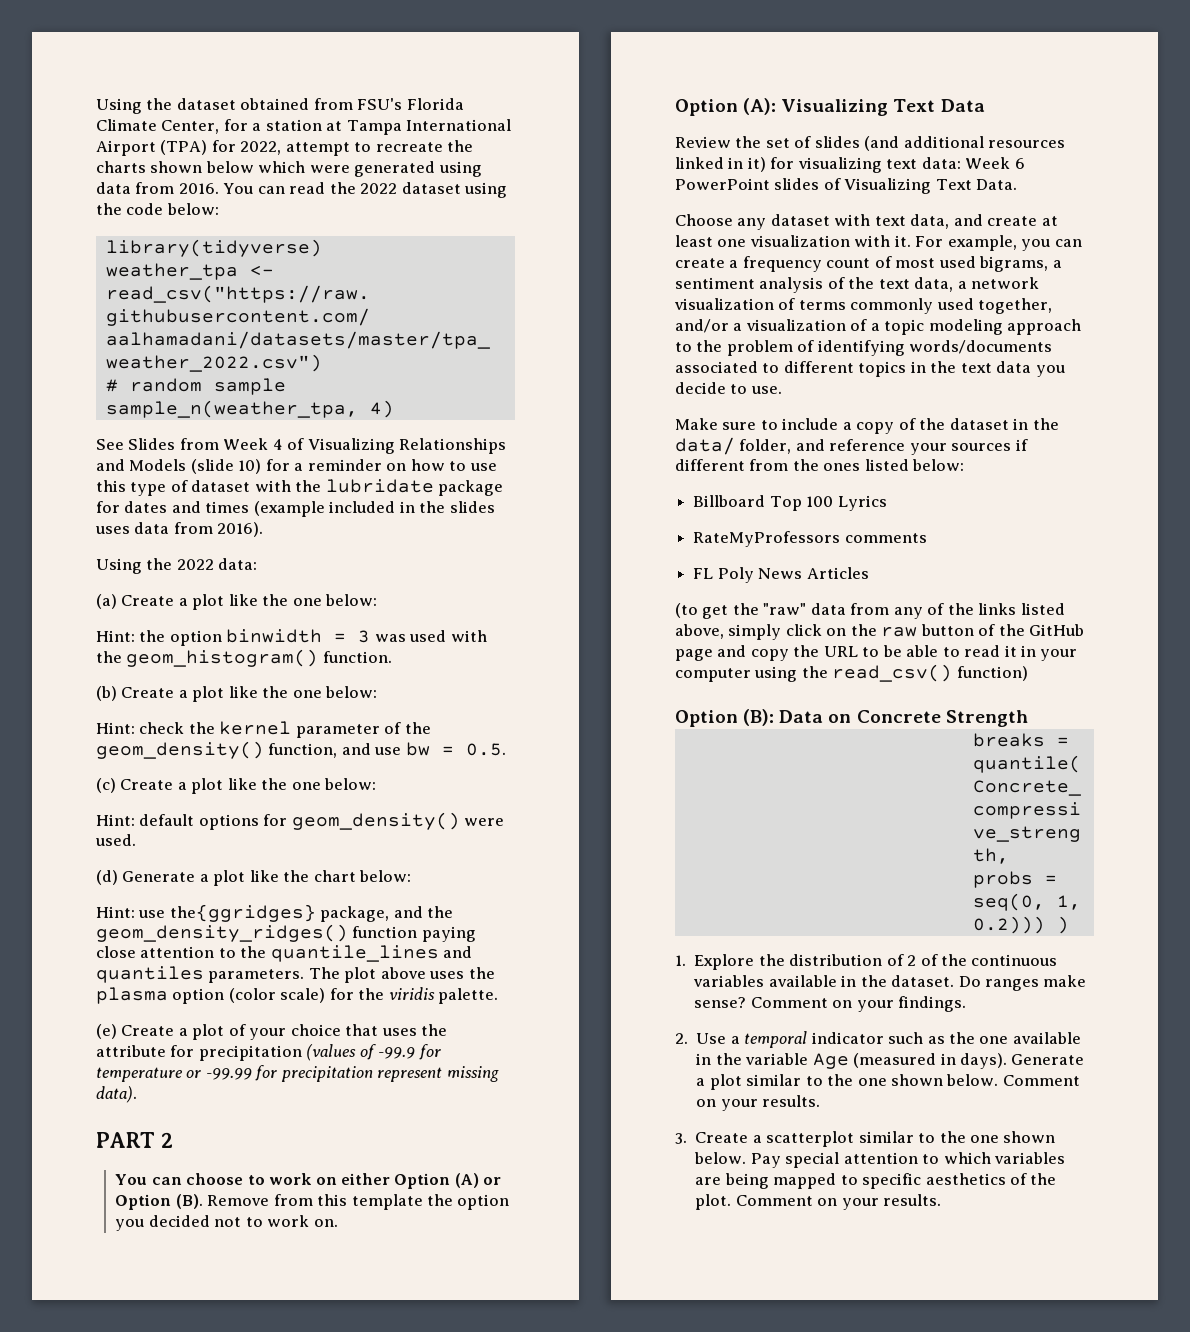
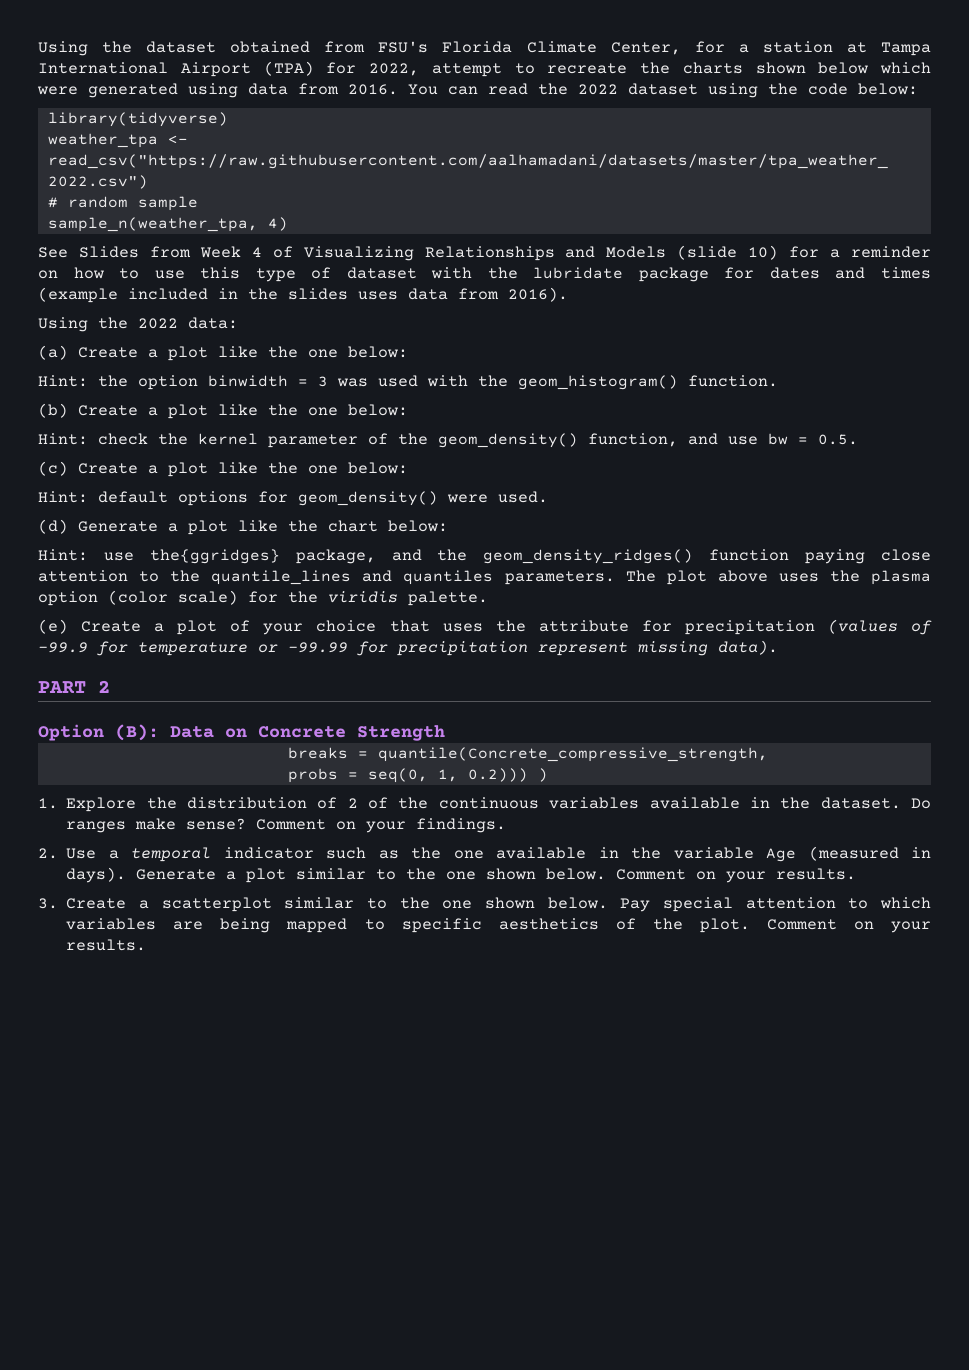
- You can choose to work on either Option (A) or Option (B). Remove from this template the option you decided not to work on.
- Option (A): Visualizing Text Data
- Review the set of slides (and additional resources linked in it) for visualizing text data: Week 6 PowerPoint slides of Visualizing Text Data.
- Choose any dataset with text data, and create at least one visualization with it. For example, you can create a frequency count of most used bigrams, a sentiment analysis of the text data, a network visualization of terms commonly used together, and/or a visualization of a topic modeling approach to the problem of identifying words/documents associated to different topics in the text data you decide to use.
- Make sure to include a copy of the dataset in the data/ folder, and reference your sources if different from the ones listed below:
- Billboard Top 100 Lyrics
- RateMyProfessors comments
- FL Poly News Articles
- (to get the "raw" data from any of the links listed above, simply click on the raw button of the GitHub page and copy the URL to be able to read it in your computer using the read_csv() function)

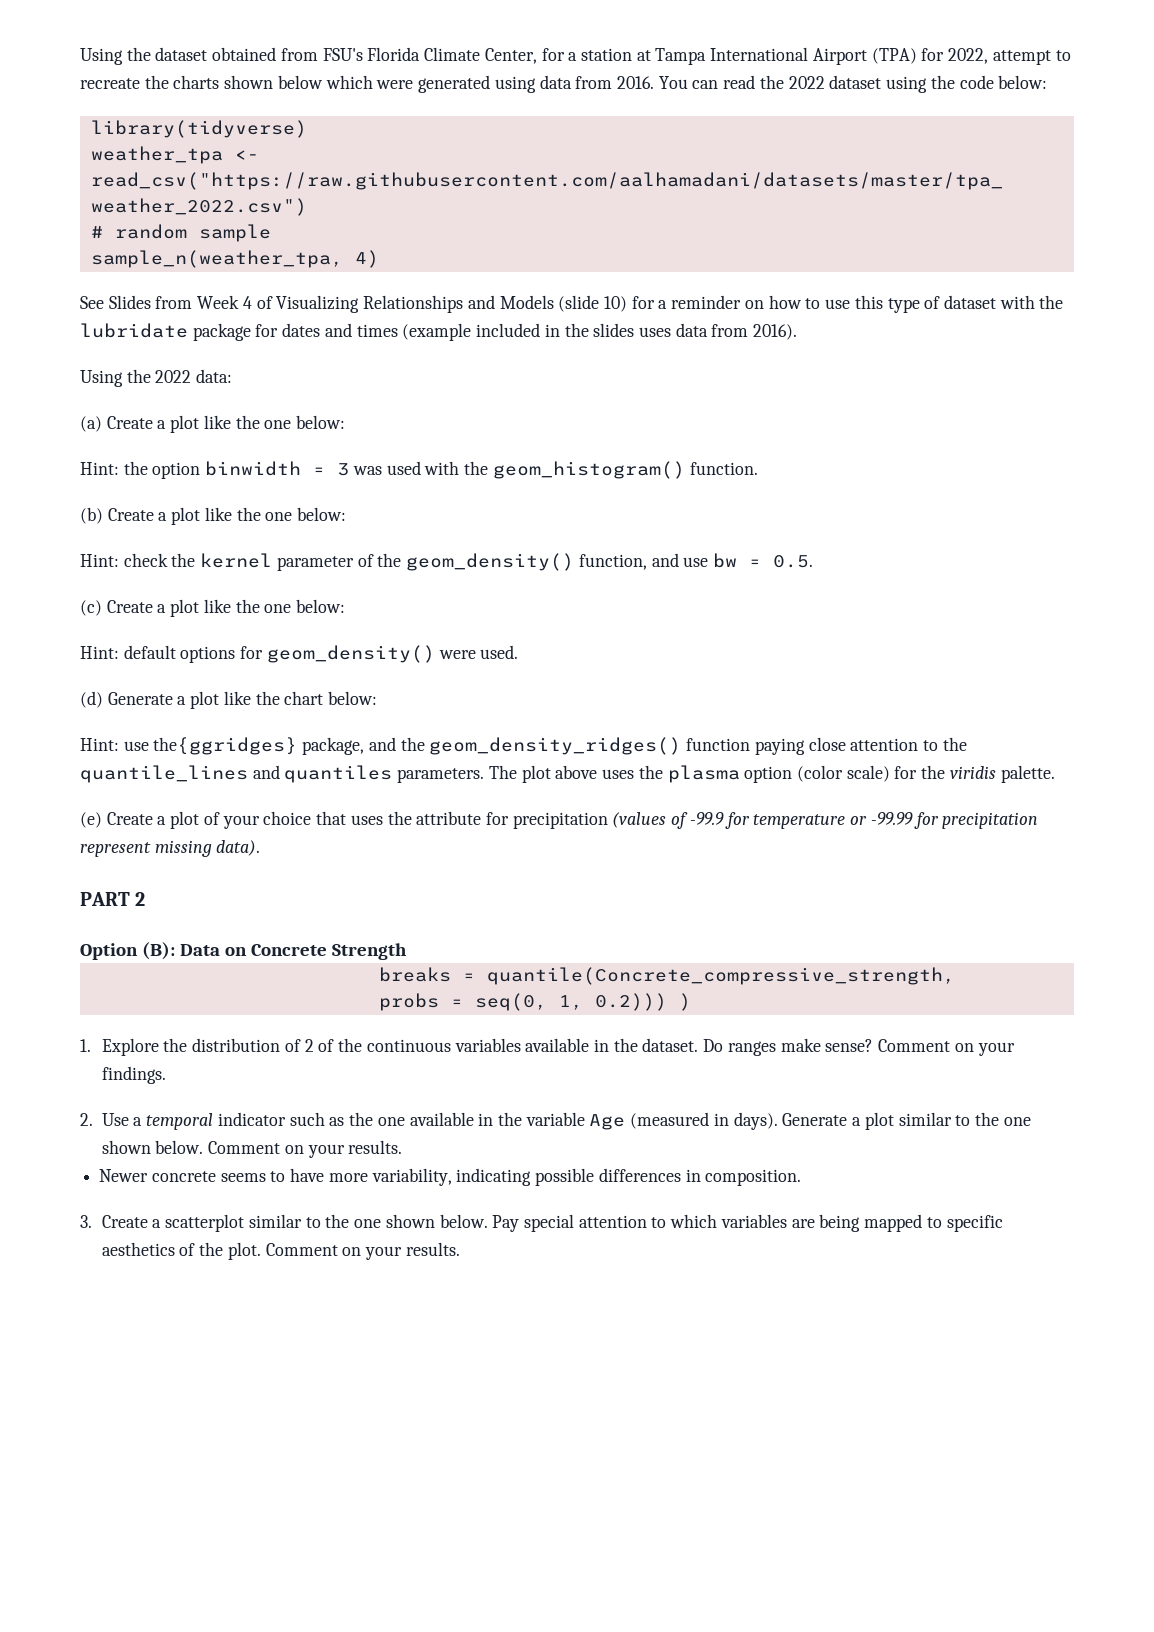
+ Newer concrete seems to have more variability, indicating possible differences in composition.

